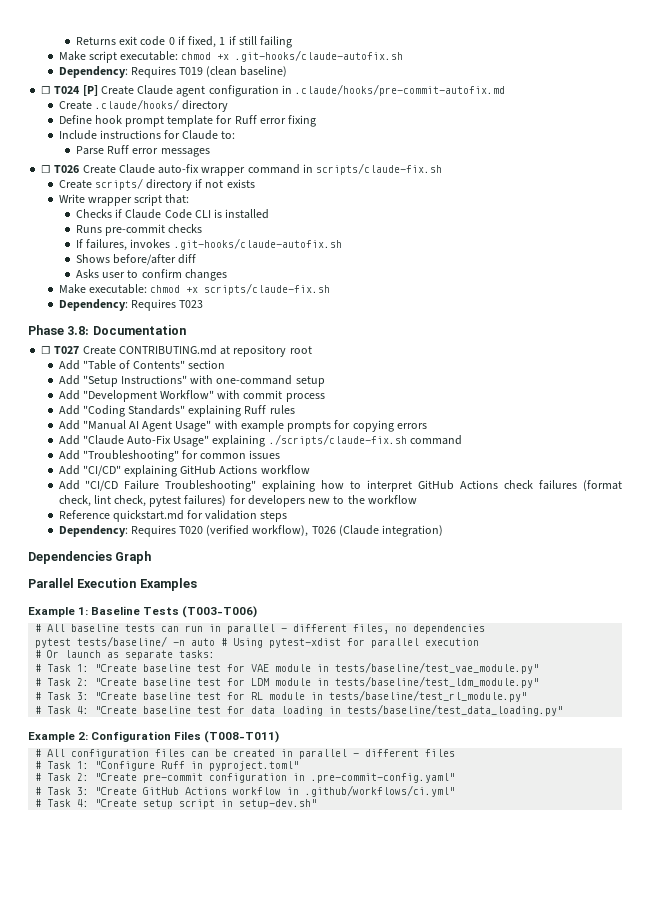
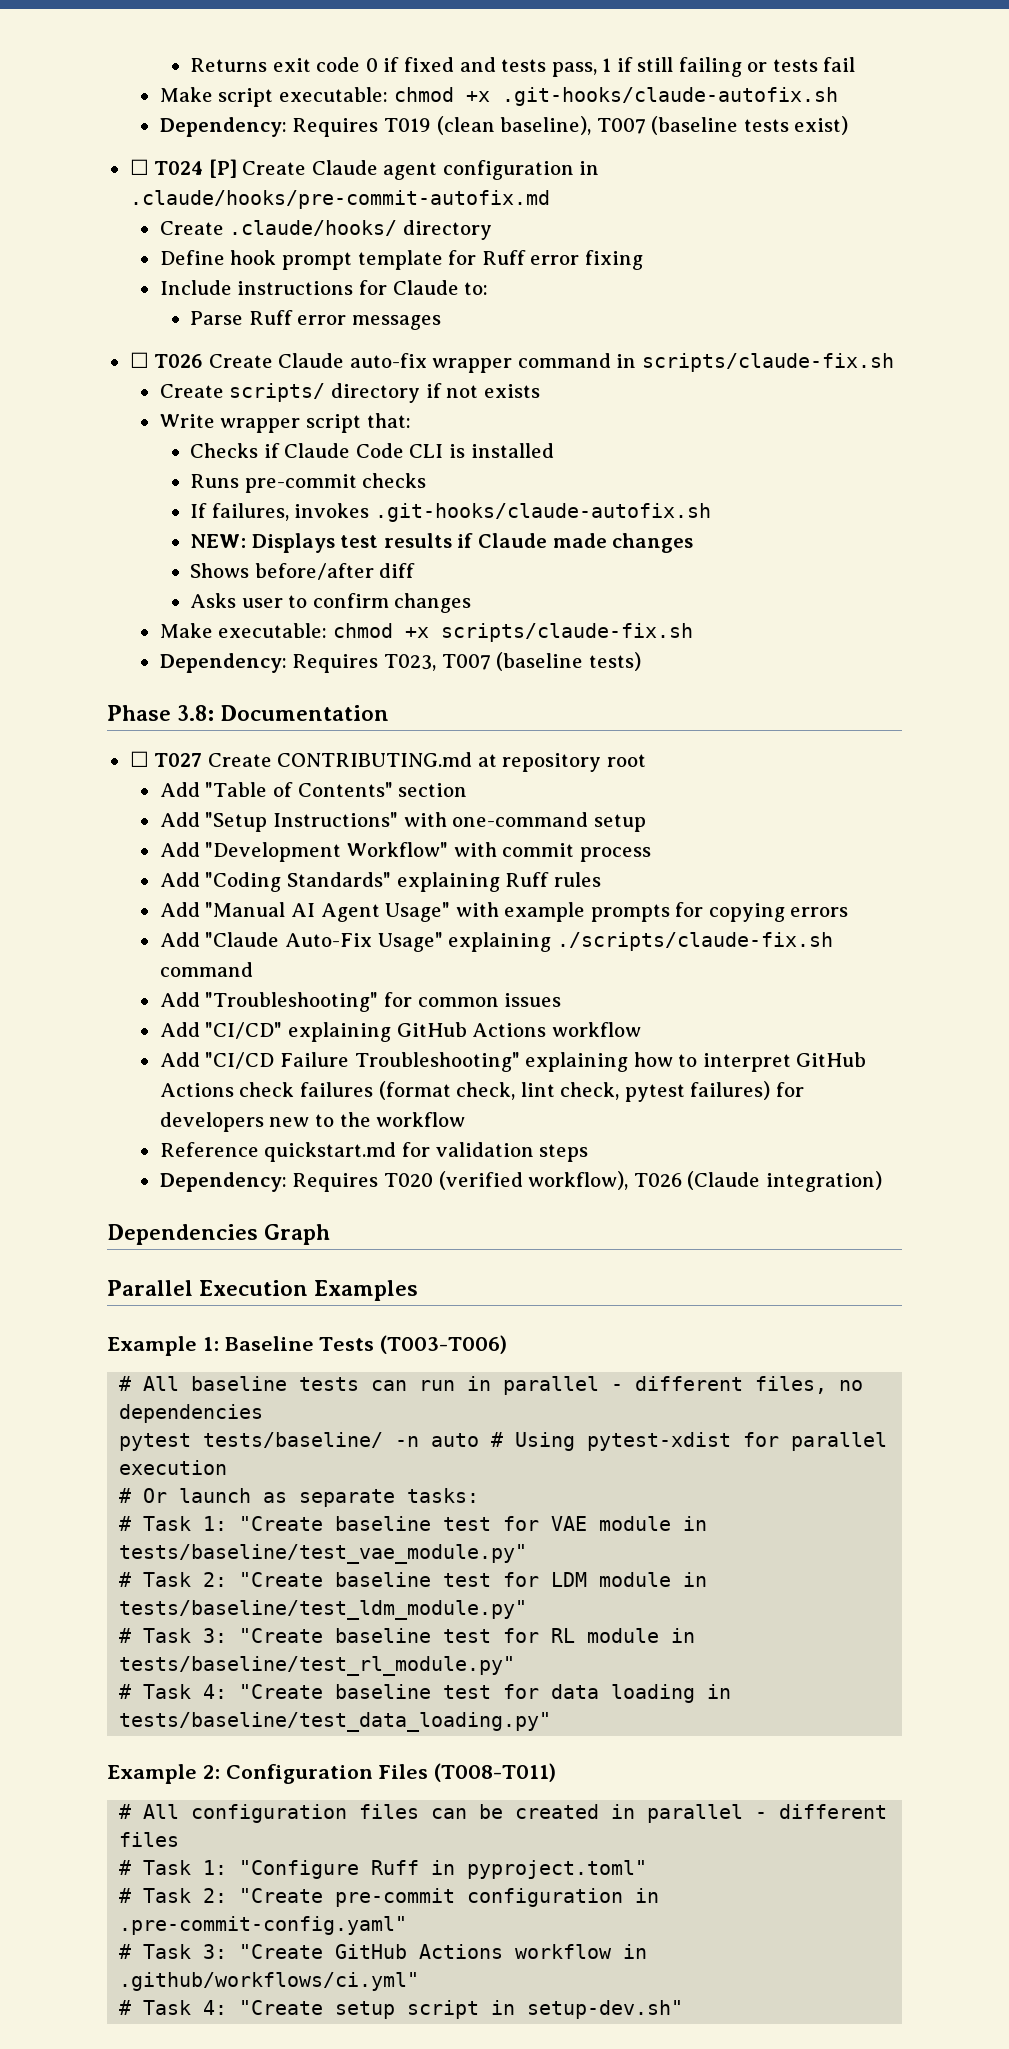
- Returns exit code 0 if fixed, 1 if still failing
+ Returns exit code 0 if fixed and tests pass, 1 if still failing or tests fail
- Dependency: Requires T019 (clean baseline)
+ Dependency: Requires T019 (clean baseline), T007 (baseline tests exist)
+ NEW: Displays test results if Claude made changes
- Dependency: Requires T023
+ Dependency: Requires T023, T007 (baseline tests)

